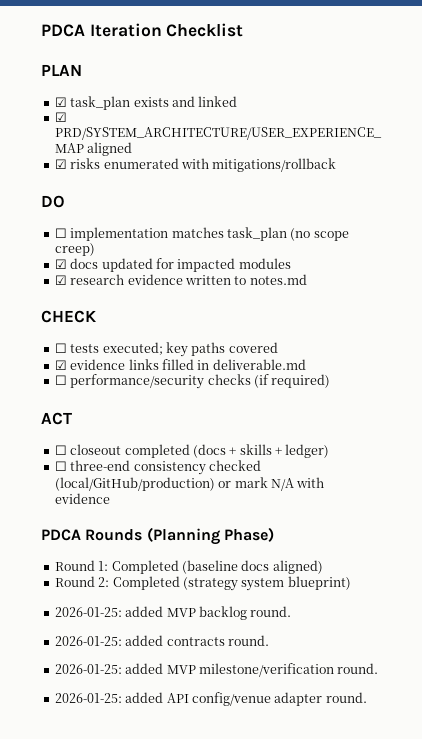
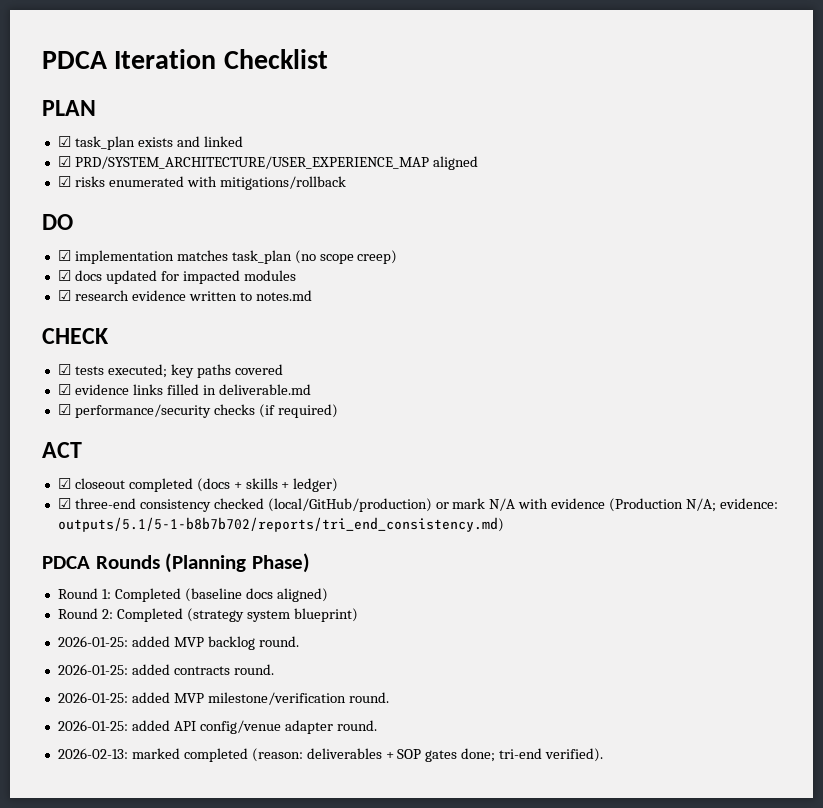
- ☐ implementation matches task_plan (no scope creep)
+ ☑ implementation matches task_plan (no scope creep)
- ☐ tests executed; key paths covered
+ ☑ tests executed; key paths covered
- ☐ performance/security checks (if required)
+ ☑ performance/security checks (if required)
- ☐ closeout completed (docs + skills + ledger)
+ ☑ closeout completed (docs + skills + ledger)
- ☐ three-end consistency checked (local/GitHub/production) or mark N/A with evidence
+ ☑ three-end consistency checked (local/GitHub/production) or mark N/A with evidence (Production N/A; evidence: outputs/5.1/5-1-b8b7b702/reports/tri_end_consistency.md)
+ 2026-02-13: marked completed (reason: deliverables + SOP gates done; tri-end verified).

